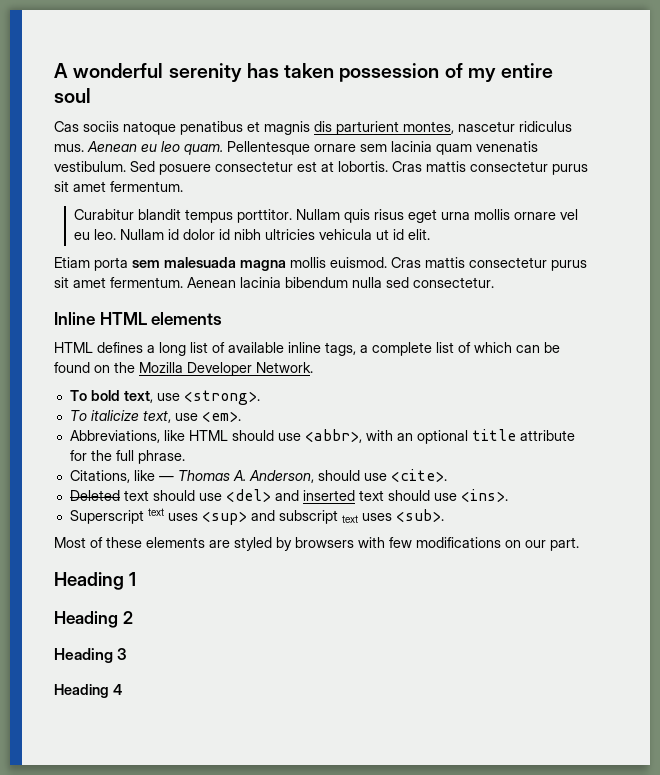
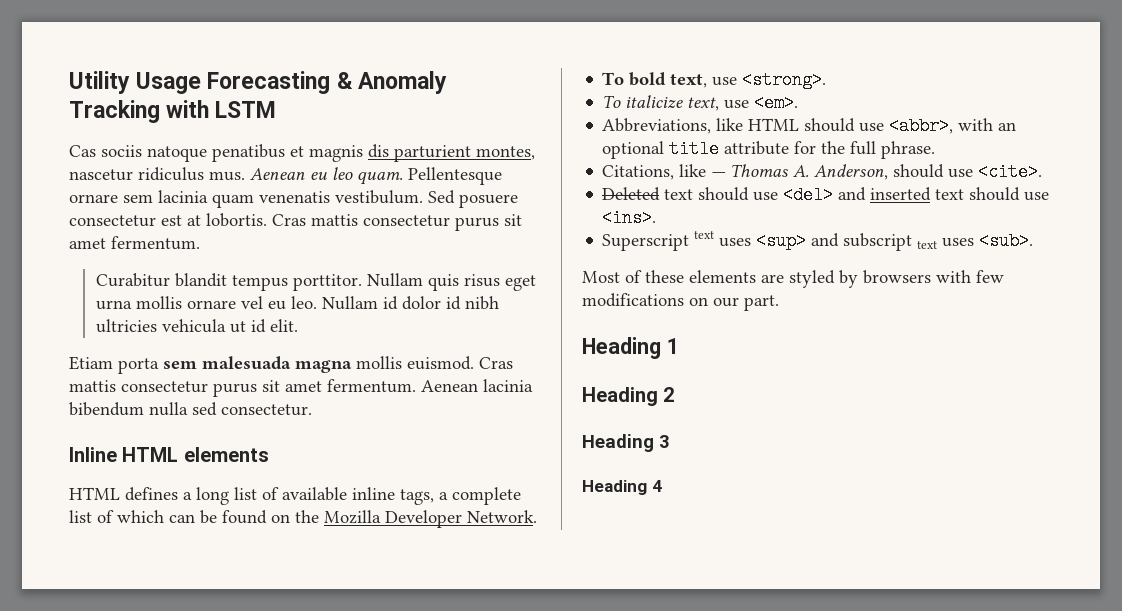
- A wonderful serenity has taken possession of my entire soul
+ Utility Usage Forecasting & Anomaly Tracking with LSTM

